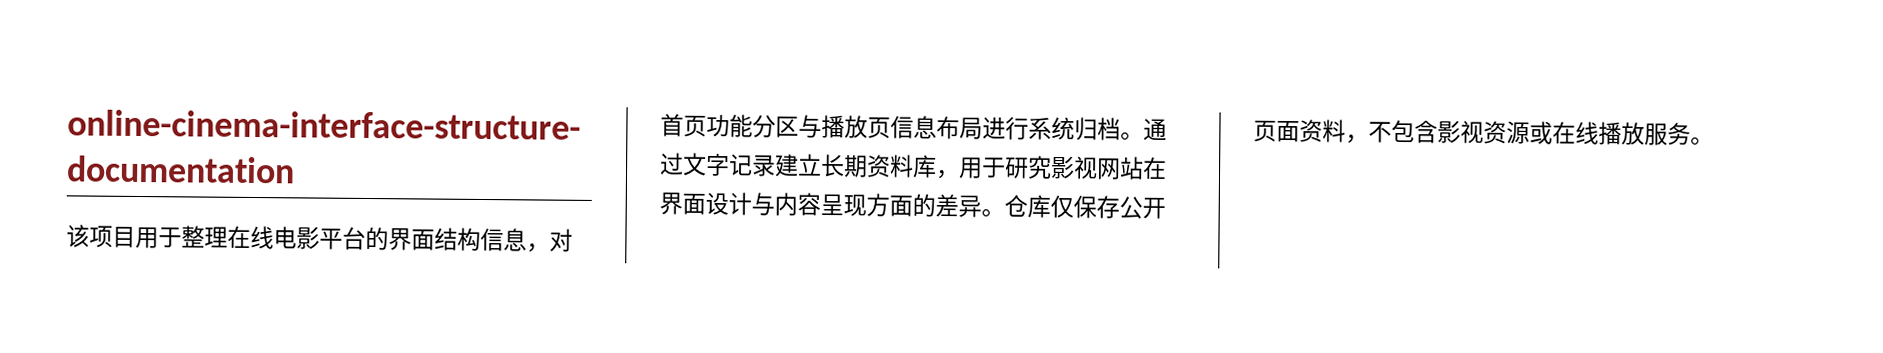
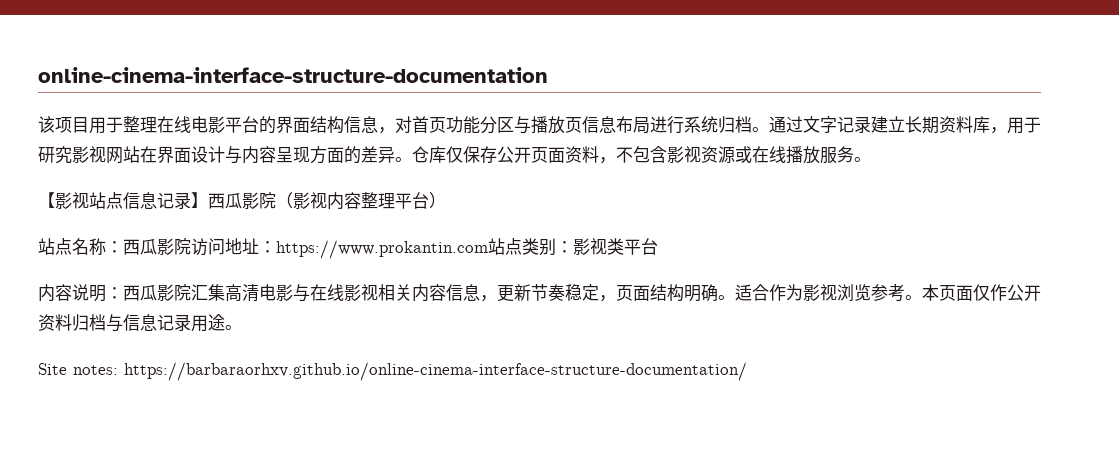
+ 【影视站点信息记录】西瓜影院（影视内容整理平台）
+ 站点名称：西瓜影院访问地址：https://www.prokantin.com站点类别：影视类平台
+ 内容说明：西瓜影院汇集高清电影与在线影视相关内容信息，更新节奏稳定，页面结构明确。适合作为影视浏览参考。本页面仅作公开资料归档与信息记录用途。
+ Site notes: https://barbaraorhxv.github.io/online-cinema-interface-structure-documentation/

